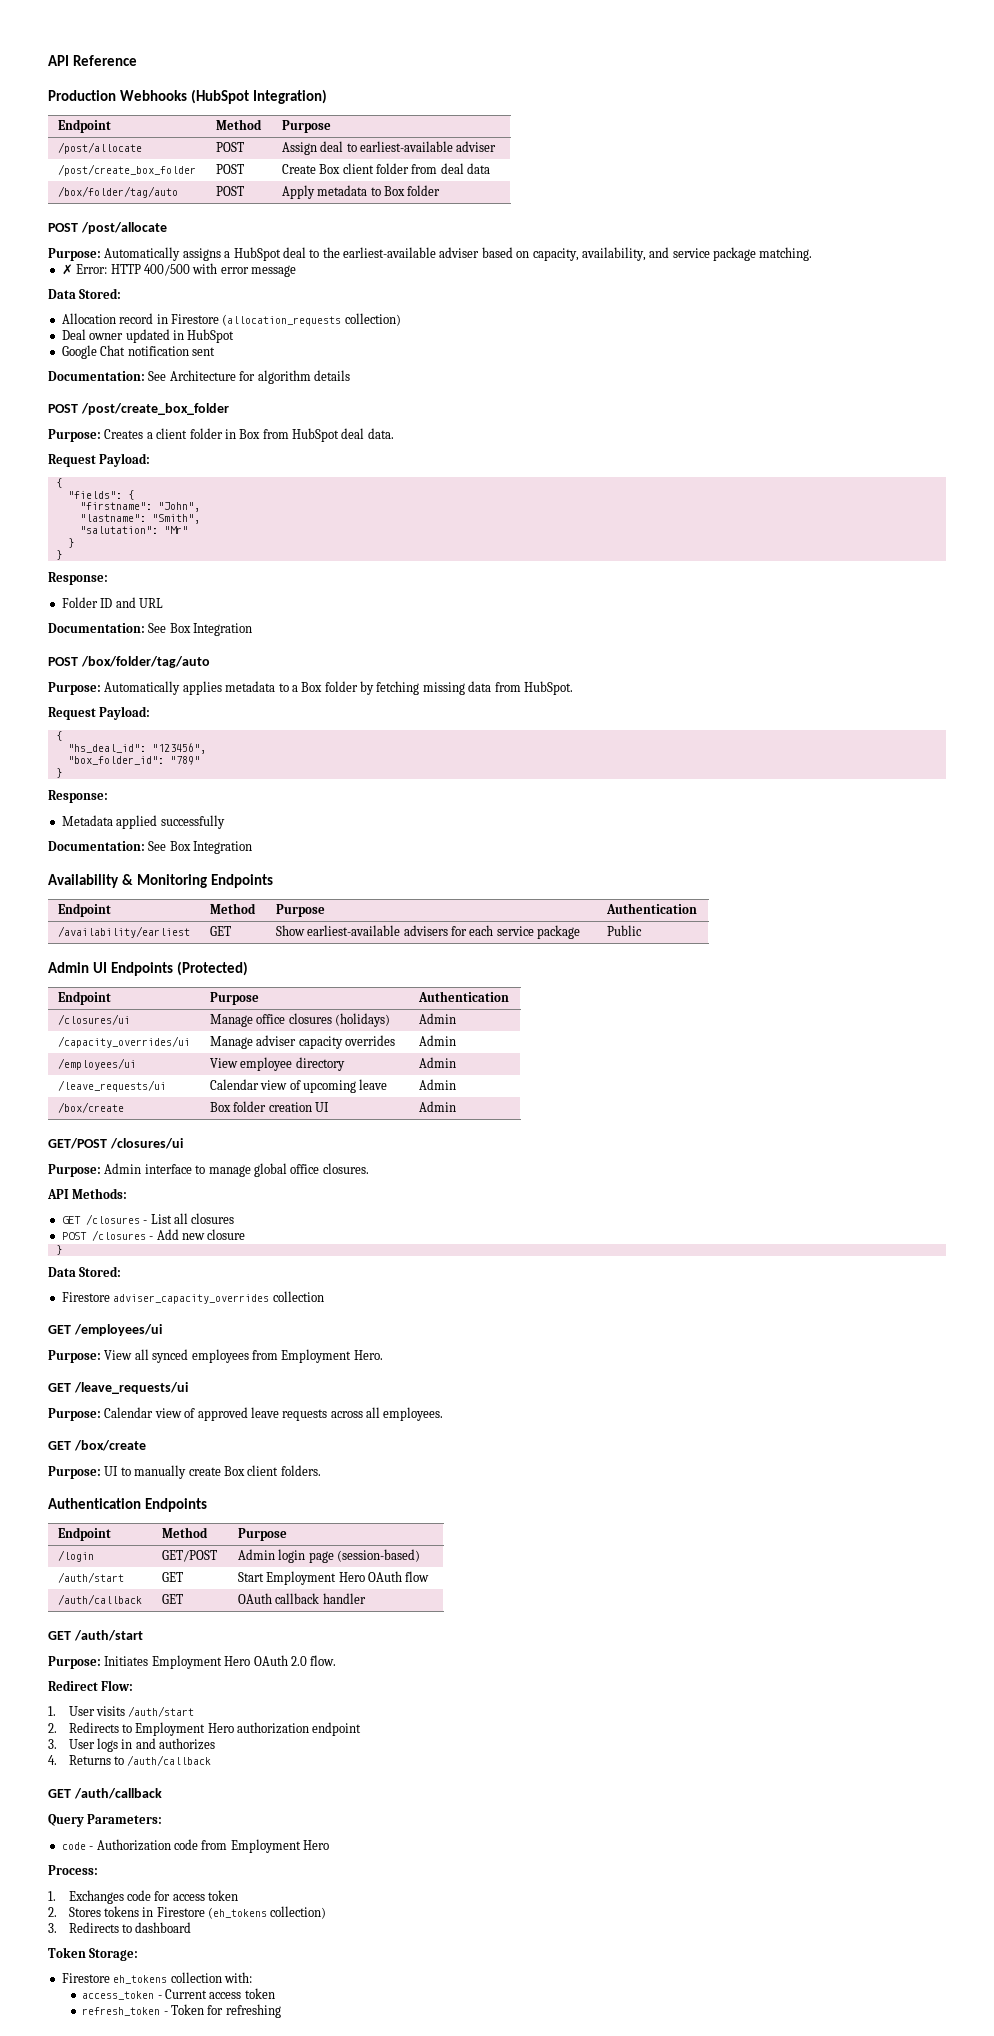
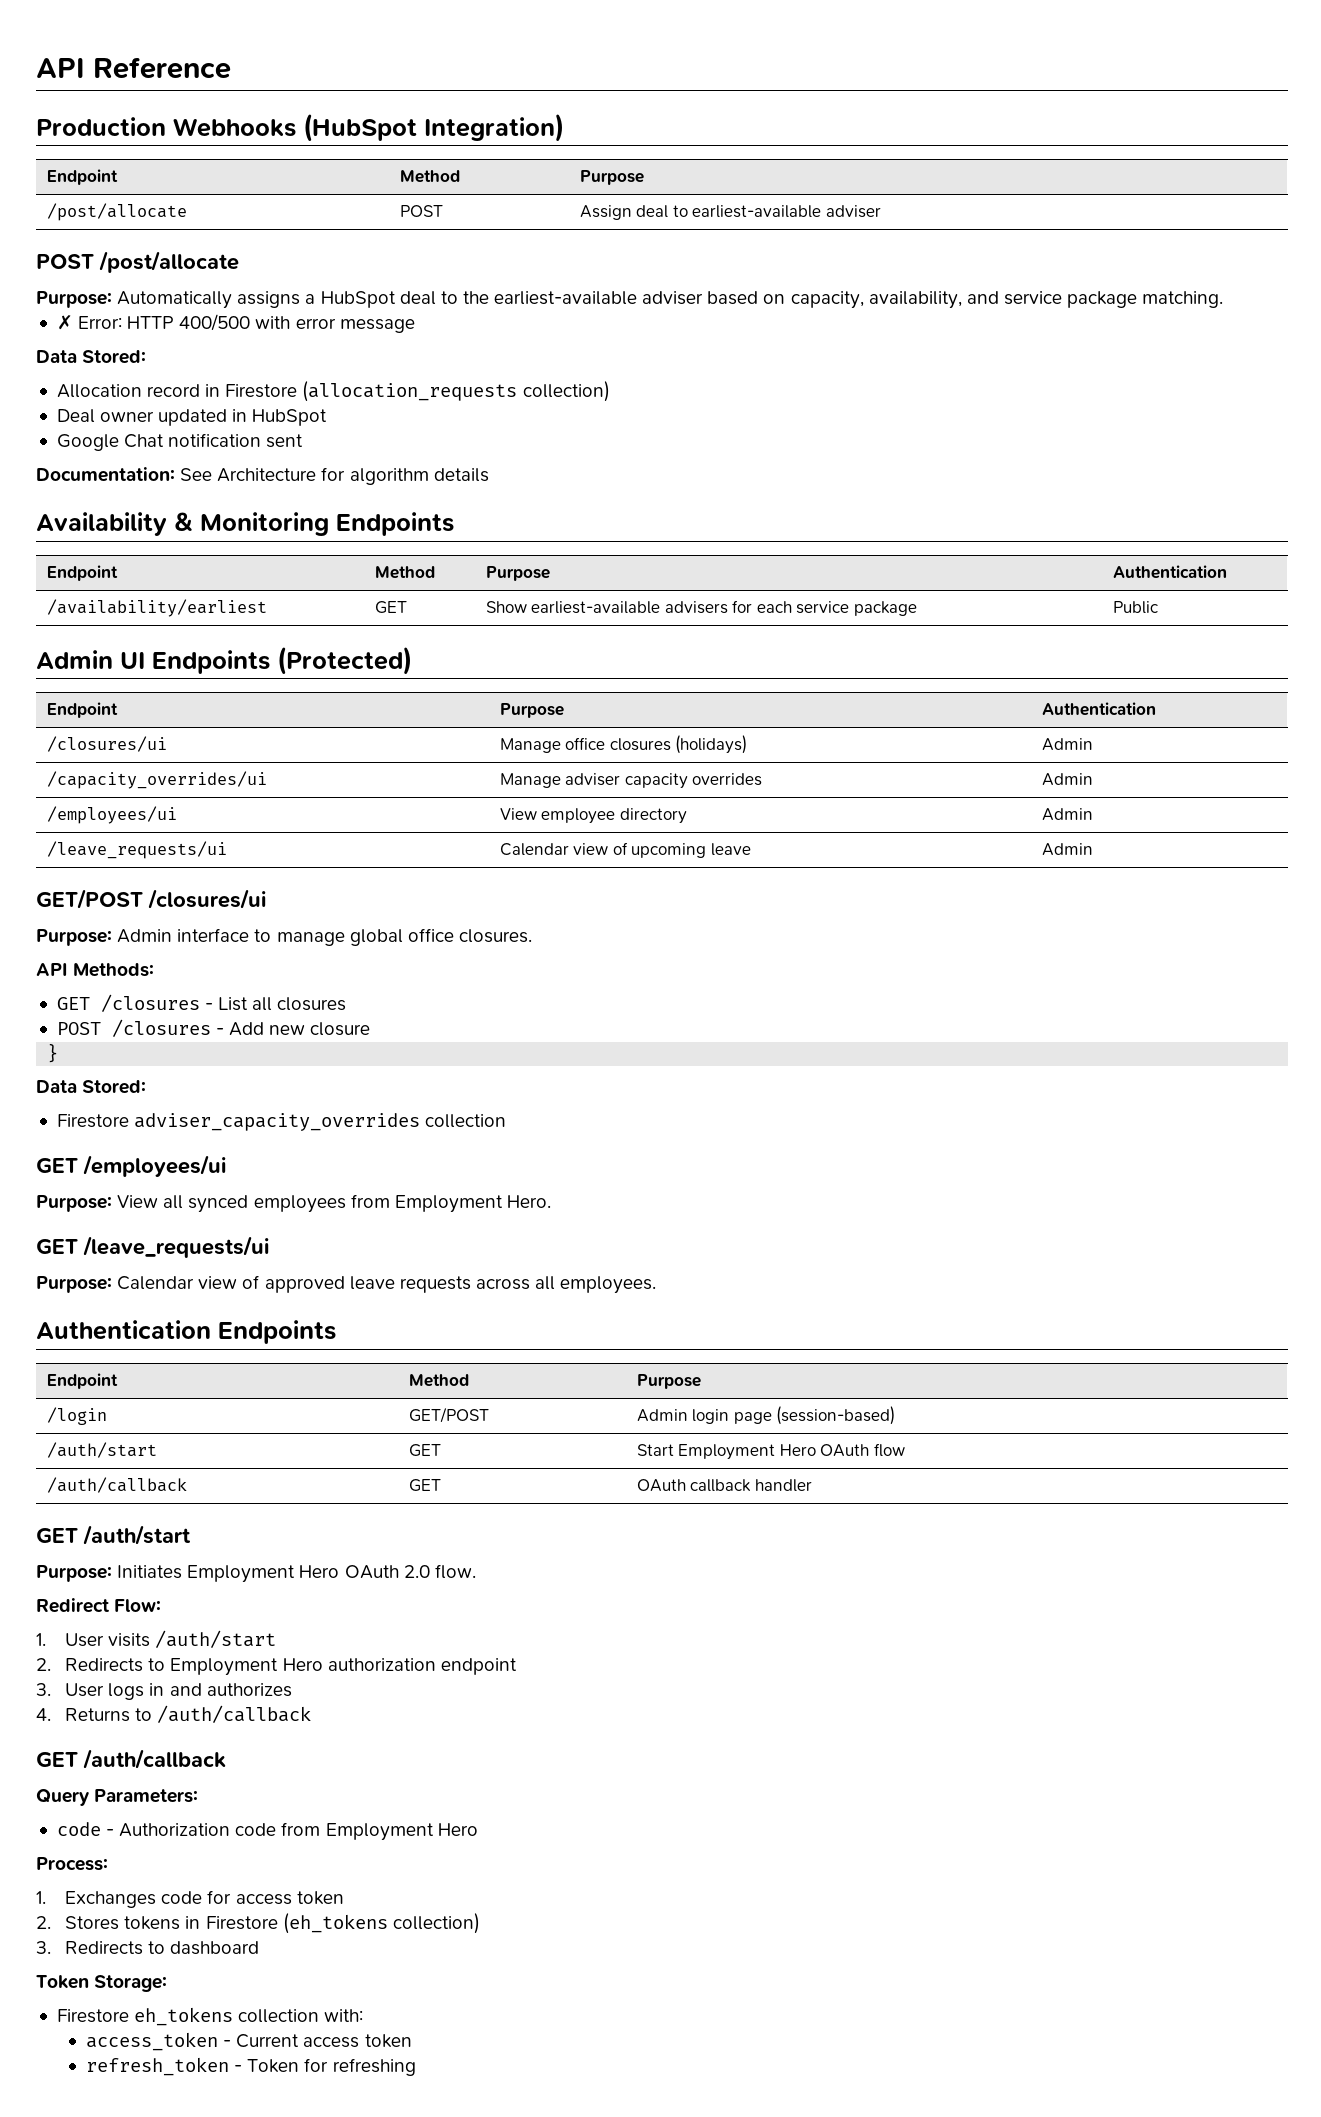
- /post/create_box_folder | POST | Create Box client folder from deal data
- /box/folder/tag/auto | POST | Apply metadata to Box folder
- POST /post/create_box_folder
- Purpose: Creates a client folder in Box from HubSpot deal data.
- Request Payload:
- {
- "fields": {
- "firstname": "John",
- "lastname": "Smith",
- "salutation": "Mr"
- }
- }
- Response:
- Folder ID and URL
- Documentation: See Box Integration
- POST /box/folder/tag/auto
- Purpose: Automatically applies metadata to a Box folder by fetching missing data from HubSpot.
- Request Payload:
- {
- "hs_deal_id": "123456",
- "box_folder_id": "789"
- }
- Response:
- Metadata applied successfully
- Documentation: See Box Integration
- /box/create | Box folder creation UI | Admin
- GET /box/create
- Purpose: UI to manually create Box client folders.

